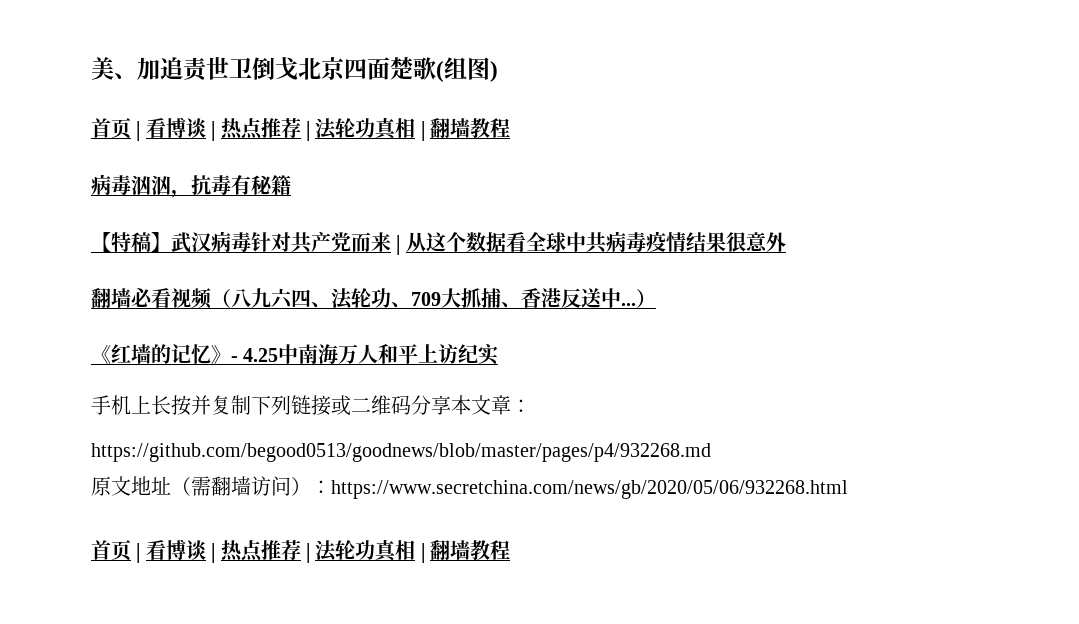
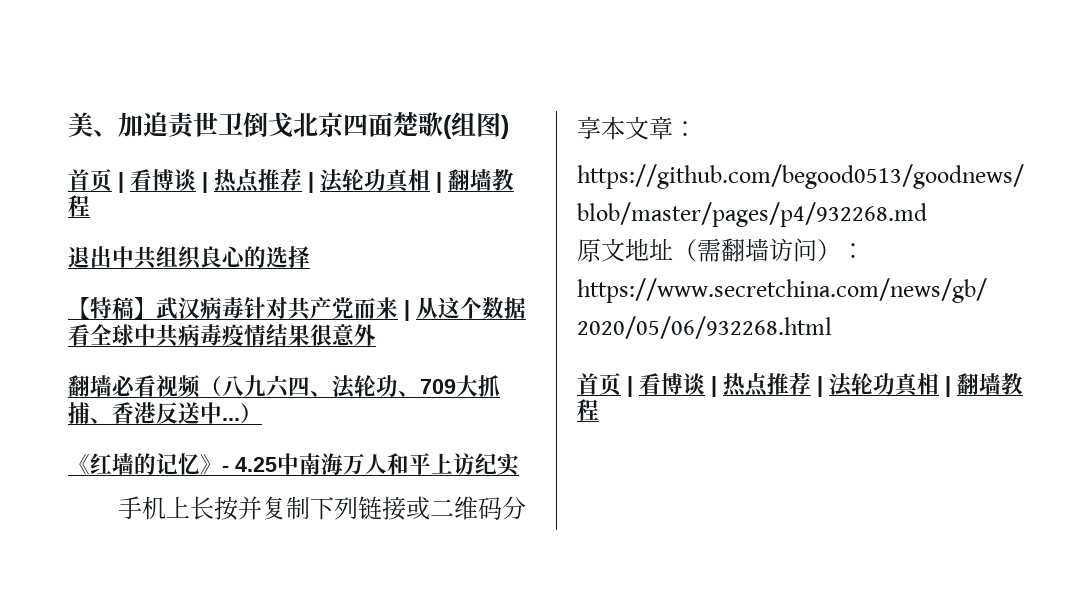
- 病毒汹汹，抗毒有秘籍
+ 退出中共组织良心的选择

